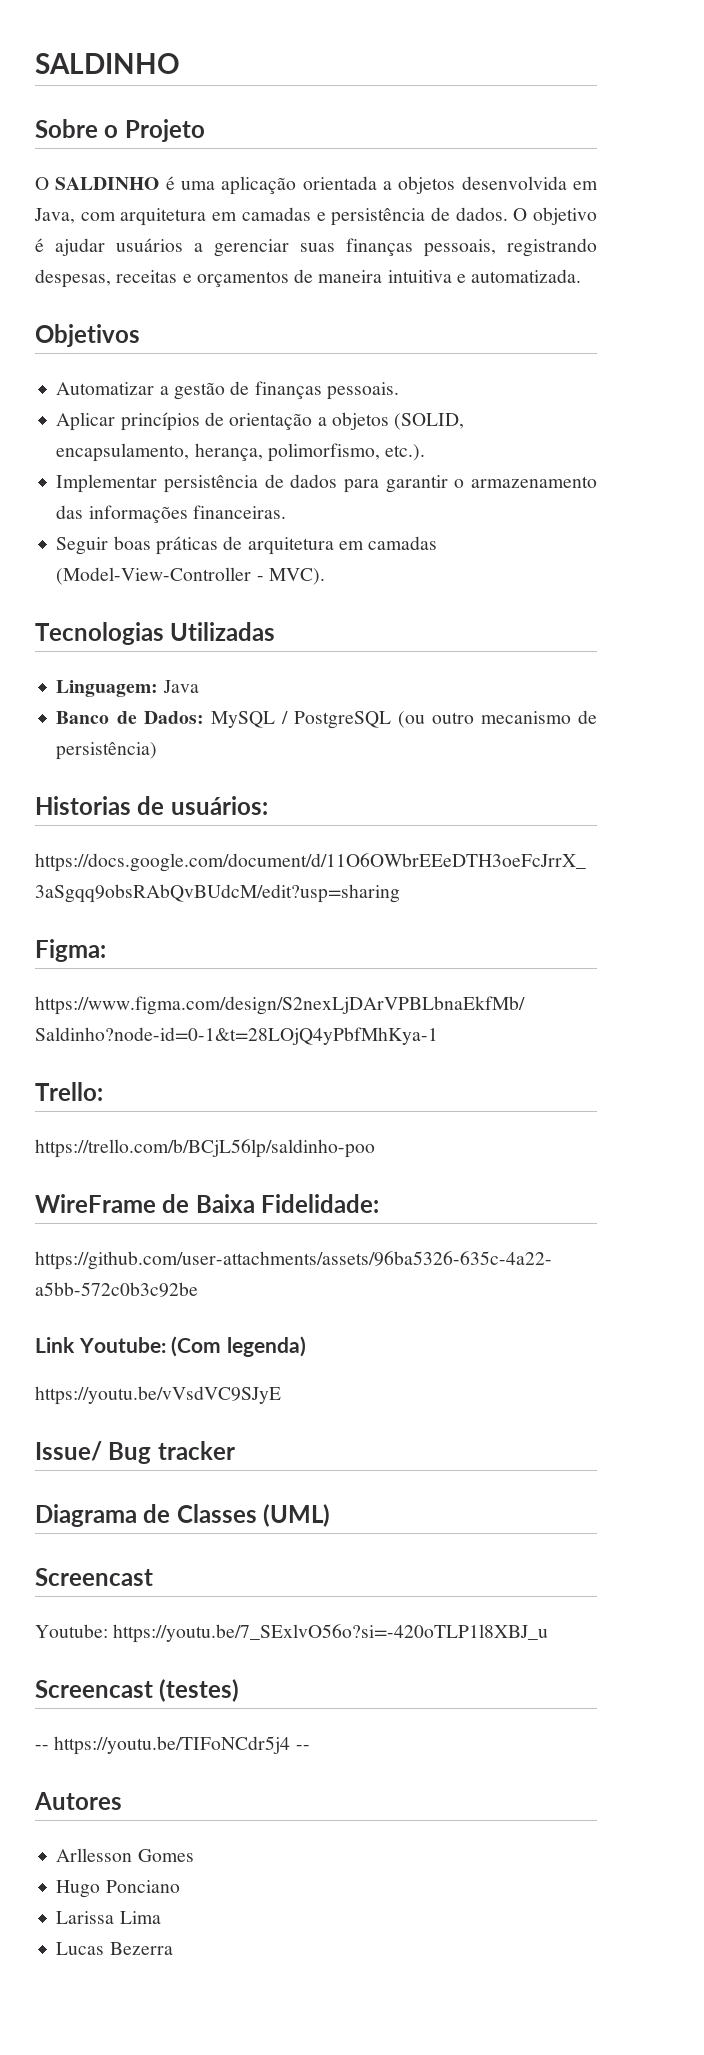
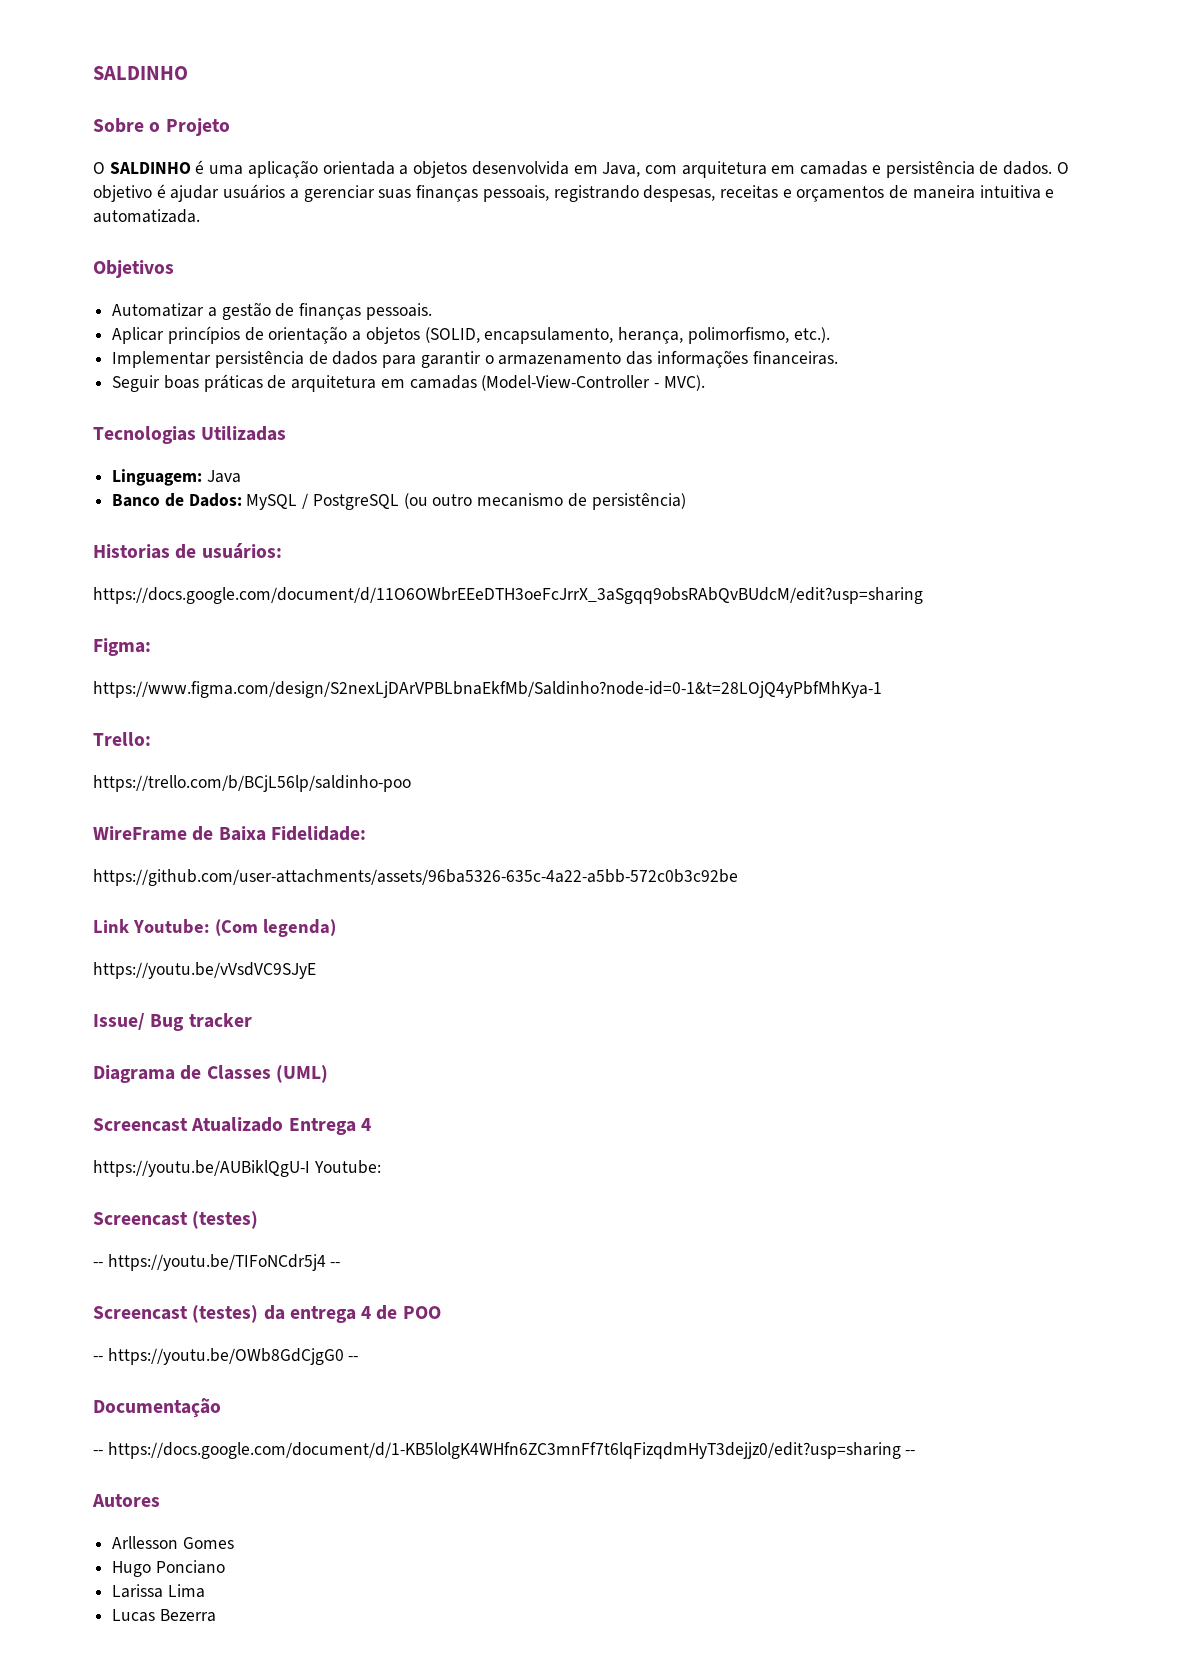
  Diagrama de Classes (UML)
- Screencast
- Youtube: https://youtu.be/7_SExlvO56o?si=-420oTLP1l8XBJ_u
+ Screencast Atualizado Entrega 4
+ https://youtu.be/AUBiklQgU-I Youtube:
+ Screencast (testes) da entrega 4 de POO
+ -- https://youtu.be/OWb8GdCjgG0 --
+ Documentação
+ -- https://docs.google.com/document/d/1-KB5lolgK4WHfn6ZC3mnFf7t6lqFizqdmHyT3dejjz0/edit?usp=sharing --

